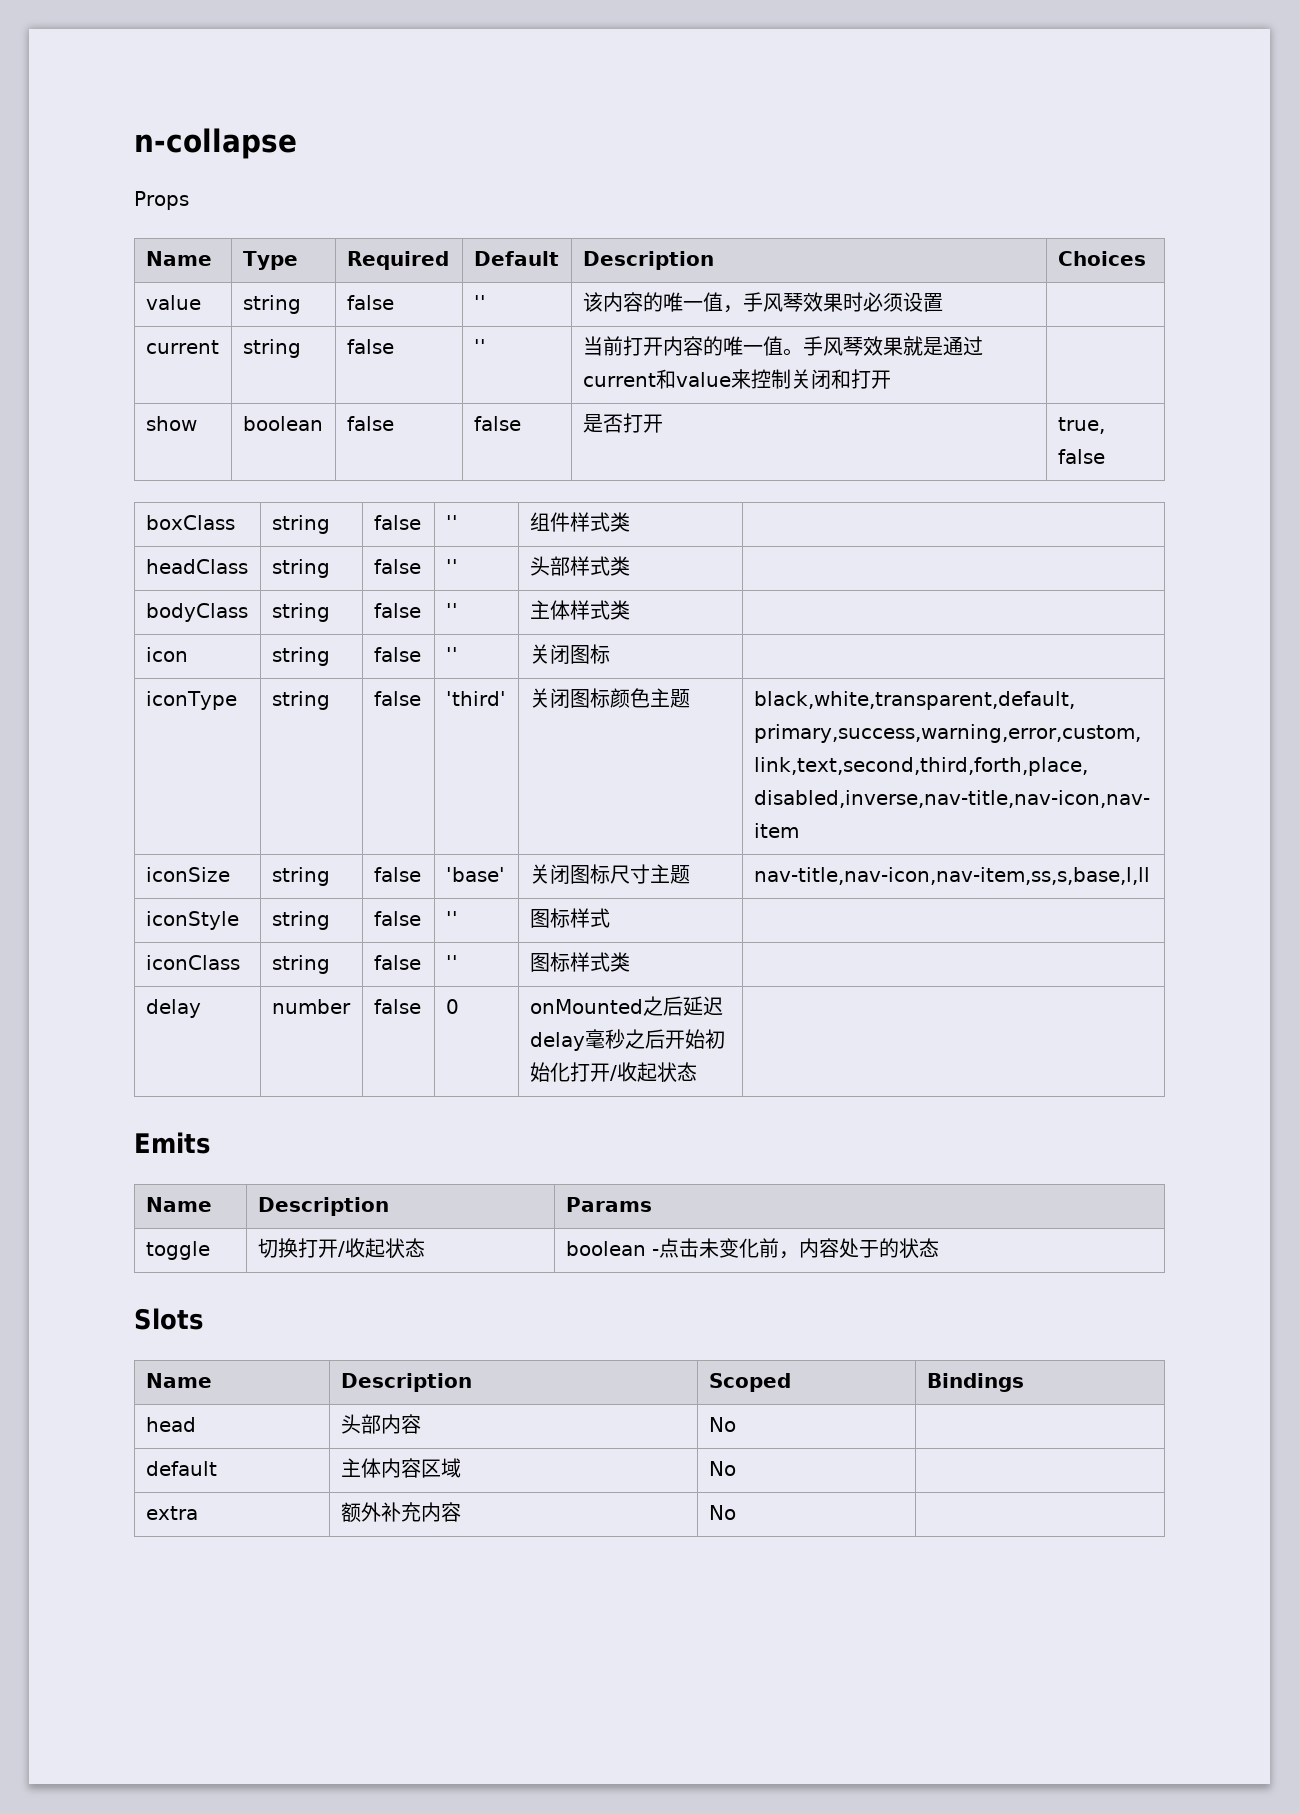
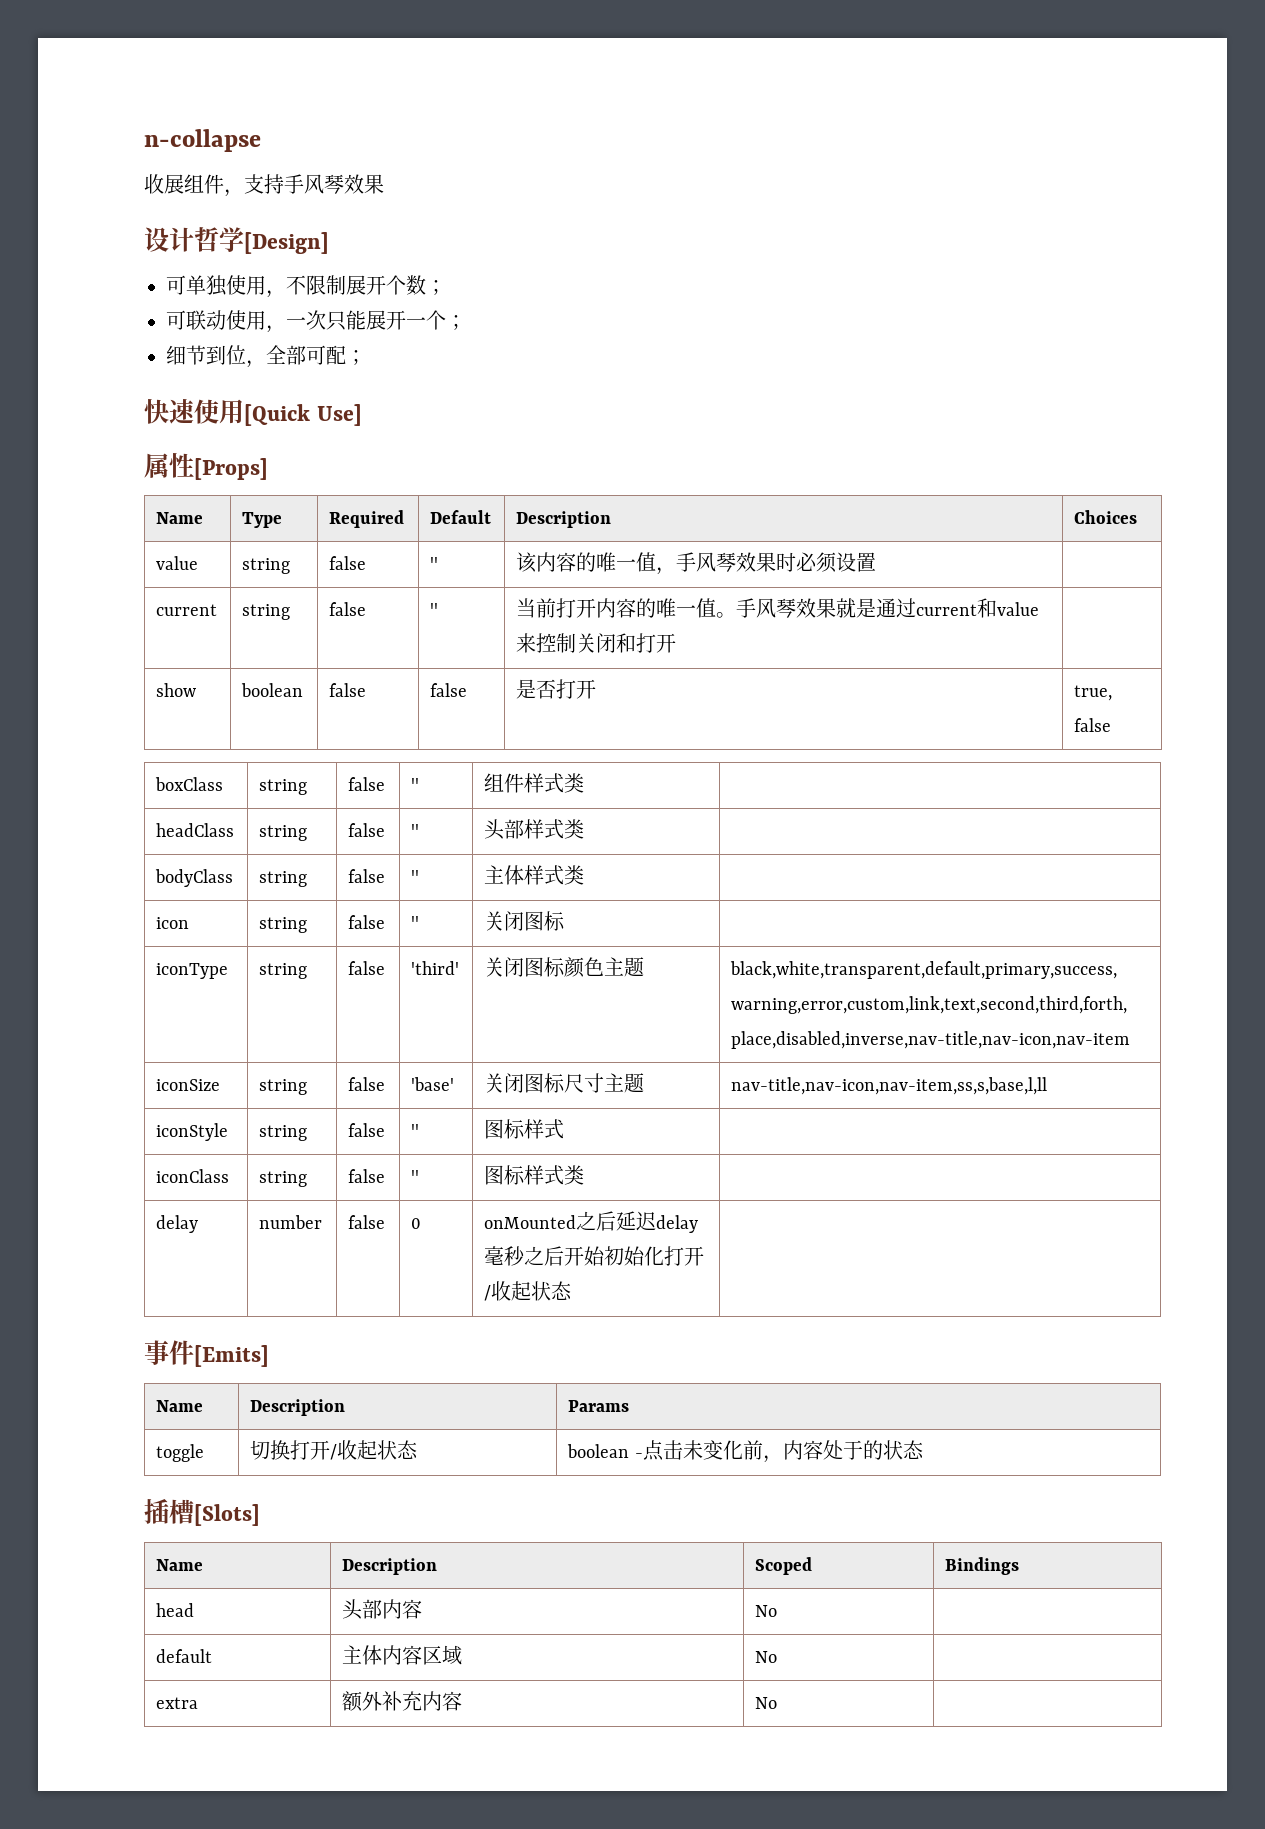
- Props
+ 收展组件，支持手风琴效果
+ 设计哲学[Design]
+ 可单独使用，不限制展开个数；
+ 可联动使用，一次只能展开一个；
+ 细节到位，全部可配；
+ 快速使用[Quick Use]
+ 属性[Props]
- Emits
+ 事件[Emits]
- Slots
+ 插槽[Slots]

